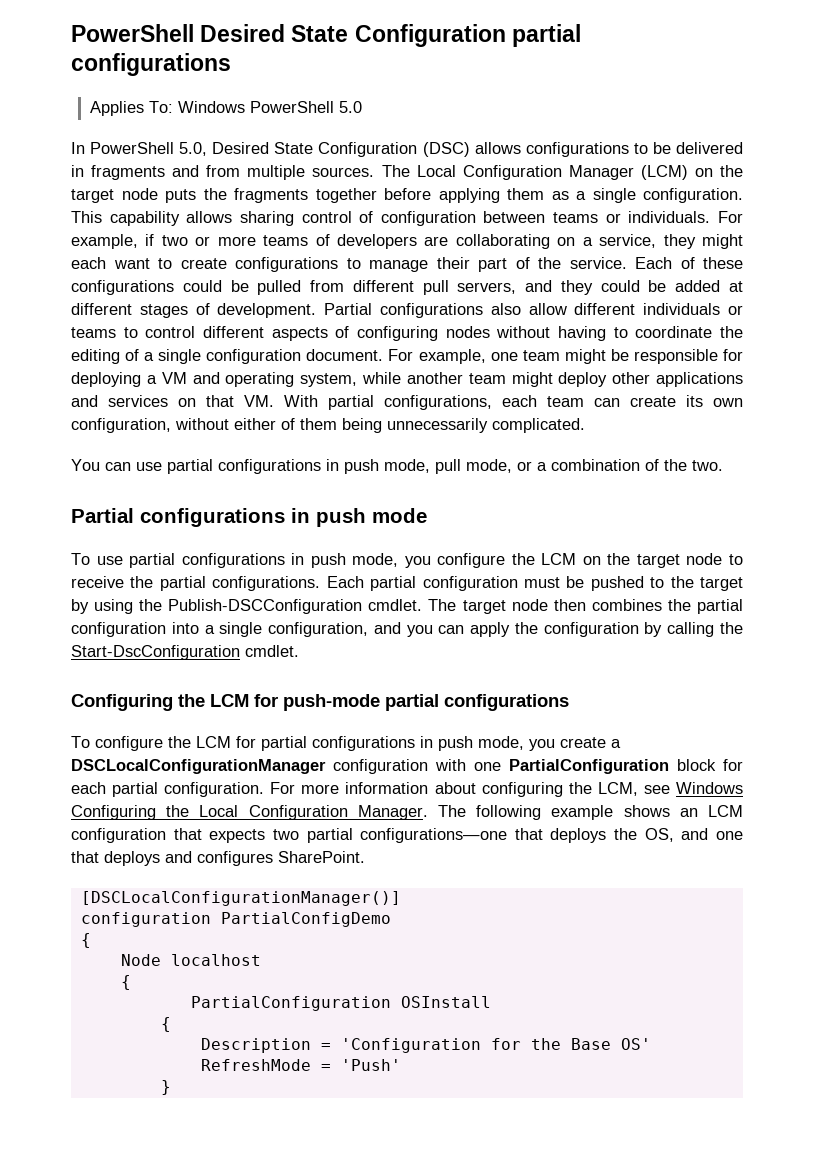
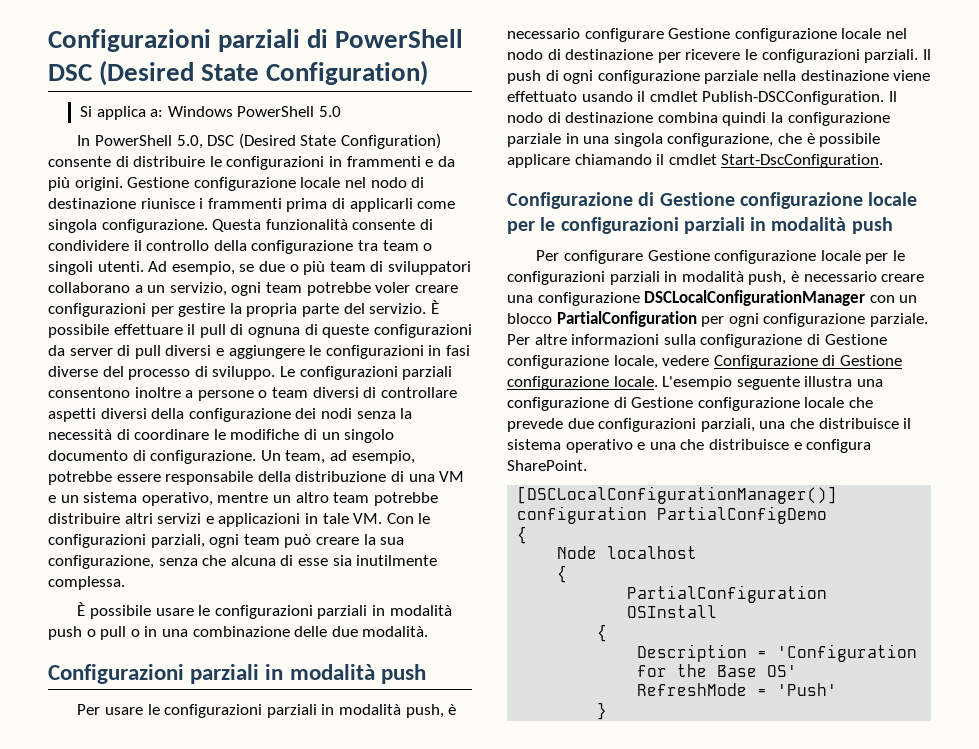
- PowerShell Desired State Configuration partial configurations
- Applies To: Windows PowerShell 5.0
+ Configurazioni parziali di PowerShell DSC (Desired State Configuration)
+ Si applica a: Windows PowerShell 5.0
- In PowerShell 5.0, Desired State Configuration (DSC) allows configurations to be delivered in fragments and from multiple sources. The Local Configuration Manager (LCM) on the target node puts the fragments together before applying them as a single configuration. This capability allows sharing control of configuration between teams or individuals. For example, if two or more teams of developers are collaborating on a service, they might each want to create configurations to manage their part of the service. Each of these configurations could be pulled from different pull servers, and they could be added at different stages of development. Partial configurations also allow different individuals or teams to control different aspects of configuring nodes without having to coordinate the editing of a single configuration document. For example, one team might be responsible for deploying a VM and operating system, while another team might deploy other applications and services on that VM. With partial configurations, each team can create its own configuration, without either of them being unnecessarily complicated.
- You can use partial configurations in push mode, pull mode, or a combination of the two.
- Partial configurations in push mode
- To use partial configurations in push mode, you configure the LCM on the target node to receive the partial configurations. Each partial configuration must be pushed to the target by using the Publish-DSCConfiguration cmdlet. The target node then combines the partial configuration into a single configuration, and you can apply the configuration by calling the Start-DscConfiguration cmdlet.
- Configuring the LCM for push-mode partial configurations
- To configure the LCM for partial configurations in push mode, you create a DSCLocalConfigurationManager configuration with one PartialConfiguration block for each partial configuration. For more information about configuring the LCM, see Windows Configuring the Local Configuration Manager. The following example shows an LCM configuration that expects two partial configurations—one that deploys the OS, and one that deploys and configures SharePoint.
+ In PowerShell 5.0, DSC (Desired State Configuration) consente di distribuire le configurazioni in frammenti e da più origini. Gestione configurazione locale nel nodo di destinazione riunisce i frammenti prima di applicarli come singola configurazione. Questa funzionalità consente di condividere il controllo della configurazione tra team o singoli utenti. Ad esempio, se due o più team di sviluppatori collaborano a un servizio, ogni team potrebbe voler creare configurazioni per gestire la propria parte del servizio. È possibile effettuare il pull di ognuna di queste configurazioni da server di pull diversi e aggiungere le configurazioni in fasi diverse del processo di sviluppo. Le configurazioni parziali consentono inoltre a persone o team diversi di controllare aspetti diversi della configurazione dei nodi senza la necessità di coordinare le modifiche di un singolo documento di configurazione. Un team, ad esempio, potrebbe essere responsabile della distribuzione di una VM e un sistema operativo, mentre un altro team potrebbe distribuire altri servizi e applicazioni in tale VM. Con le configurazioni parziali, ogni team può creare la sua configurazione, senza che alcuna di esse sia inutilmente complessa.
+ È possibile usare le configurazioni parziali in modalità push o pull o in una combinazione delle due modalità.
+ Configurazioni parziali in modalità push
+ Per usare le configurazioni parziali in modalità push, è necessario configurare Gestione configurazione locale nel nodo di destinazione per ricevere le configurazioni parziali. Il push di ogni configurazione parziale nella destinazione viene effettuato usando il cmdlet Publish-DSCConfiguration. Il nodo di destinazione combina quindi la configurazione parziale in una singola configurazione, che è possibile applicare chiamando il cmdlet Start-DscConfiguration.
+ Configurazione di Gestione configurazione locale per le configurazioni parziali in modalità push
+ Per configurare Gestione configurazione locale per le configurazioni parziali in modalità push, è necessario creare una configurazione DSCLocalConfigurationManager con un blocco PartialConfiguration per ogni configurazione parziale. Per altre informazioni sulla configurazione di Gestione configurazione locale, vedere Configurazione di Gestione configurazione locale. L'esempio seguente illustra una configurazione di Gestione configurazione locale che prevede due configurazioni parziali, una che distribuisce il sistema operativo e una che distribuisce e configura SharePoint.

